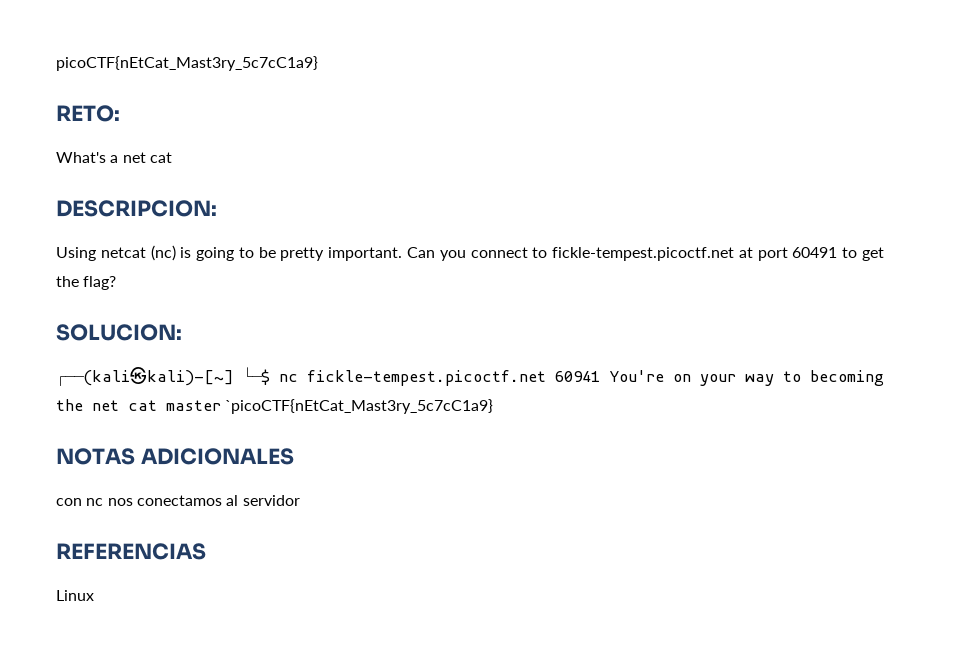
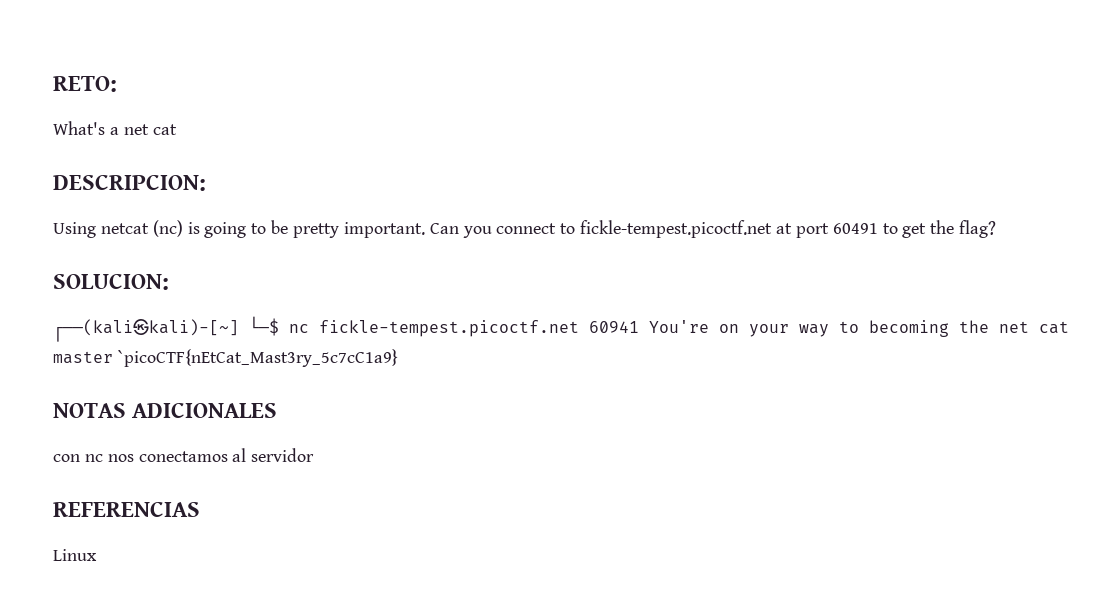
- picoCTF{nEtCat_Mast3ry_5c7cC1a9}

